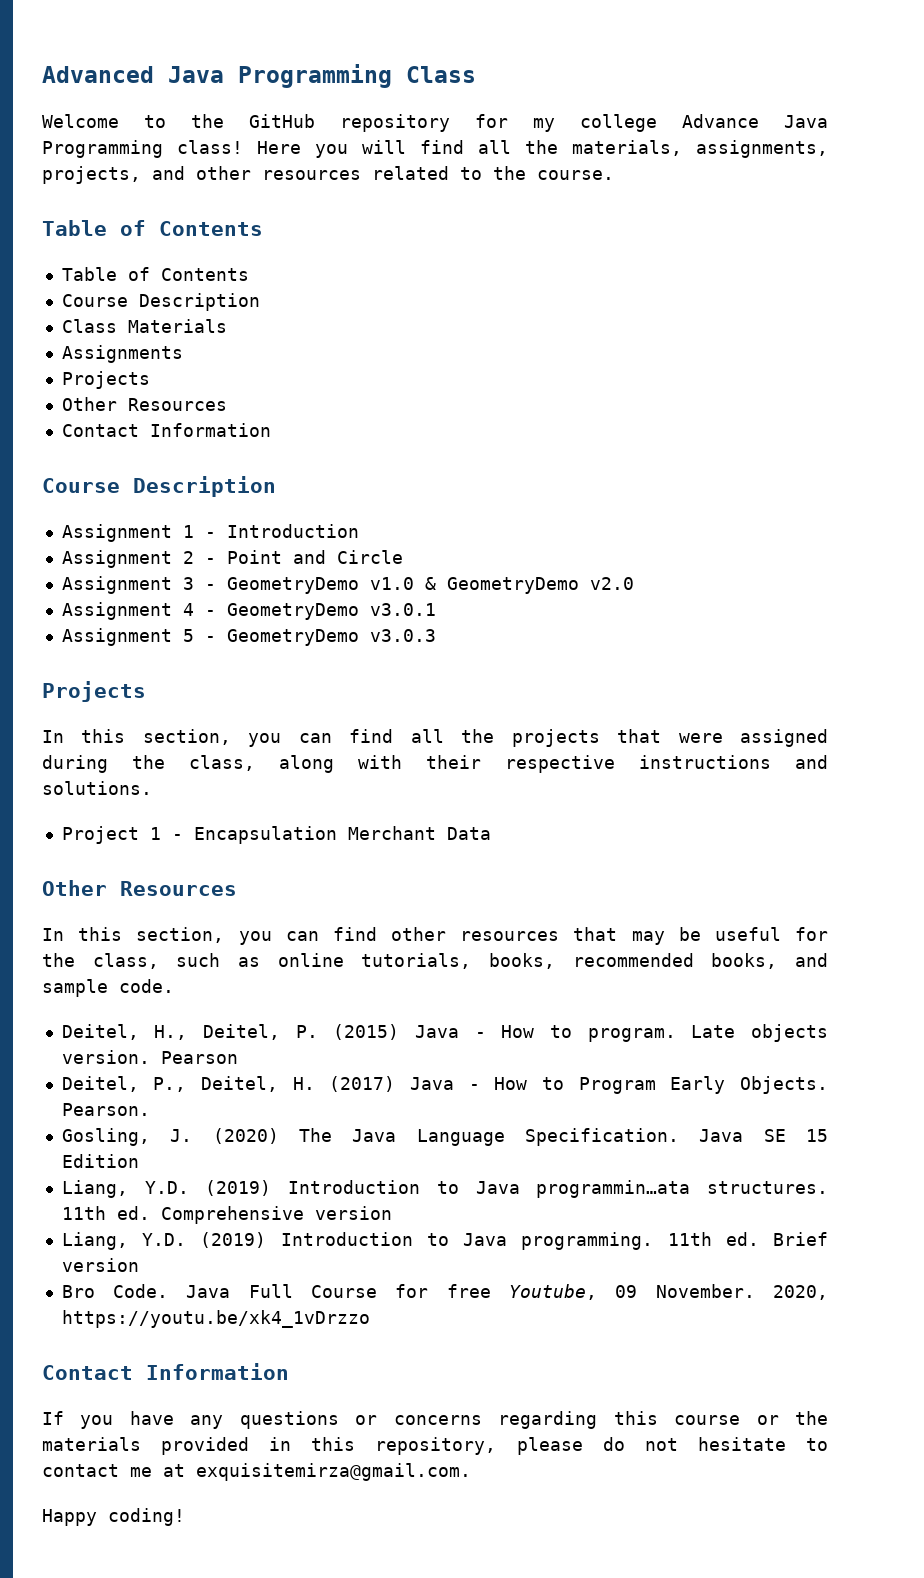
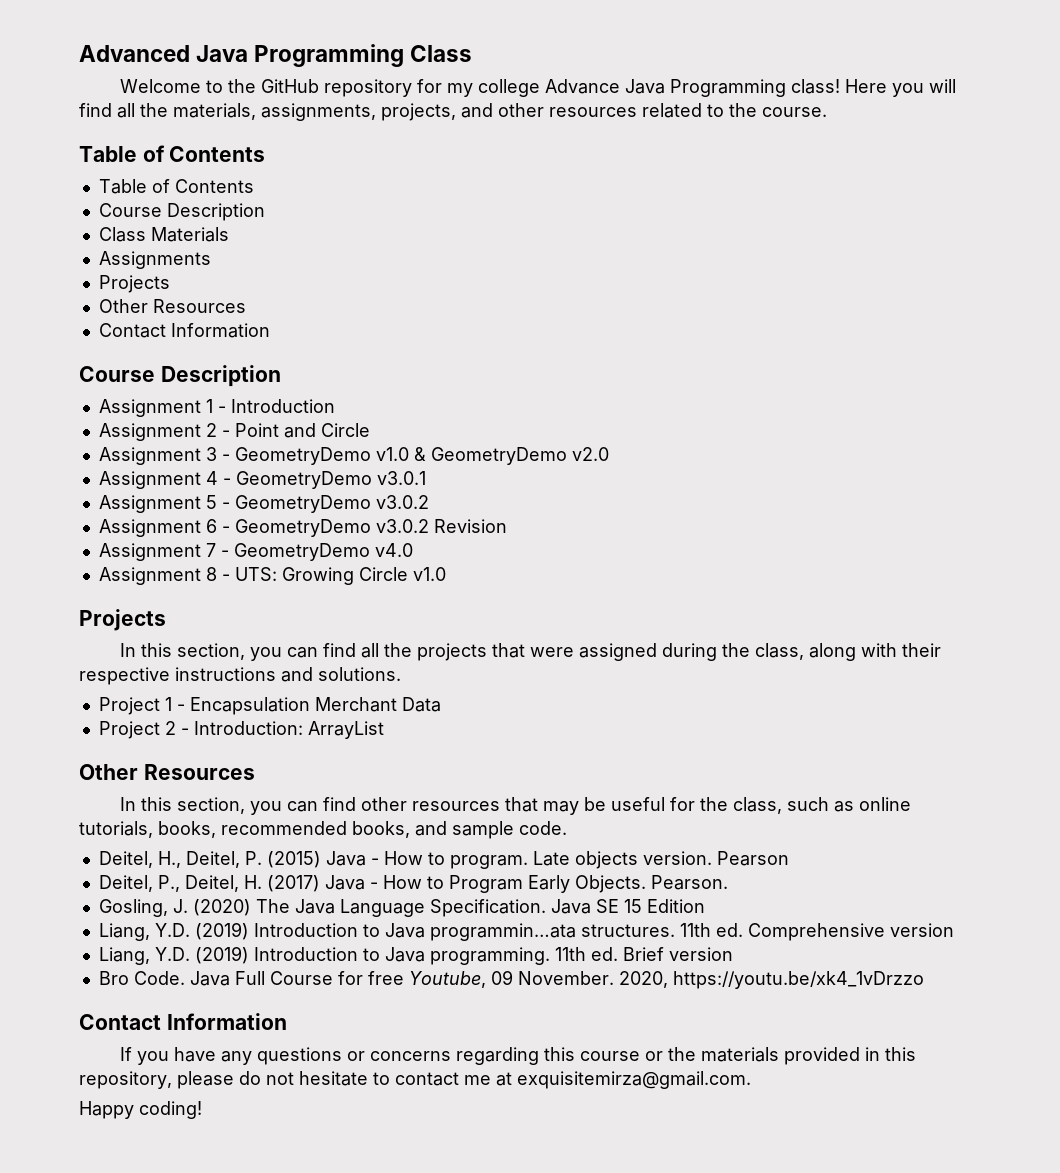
- Assignment 5 - GeometryDemo v3.0.3
+ Assignment 5 - GeometryDemo v3.0.2
+ Assignment 6 - GeometryDemo v3.0.2 Revision
+ Assignment 7 - GeometryDemo v4.0
+ Assignment 8 - UTS: Growing Circle v1.0
+ Project 2 - Introduction: ArrayList

